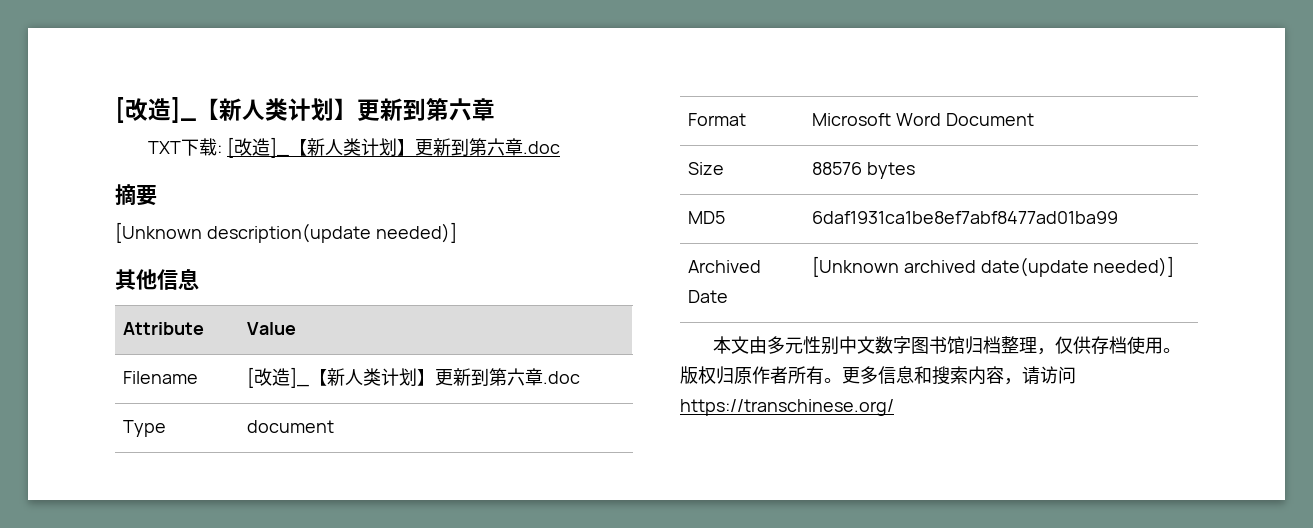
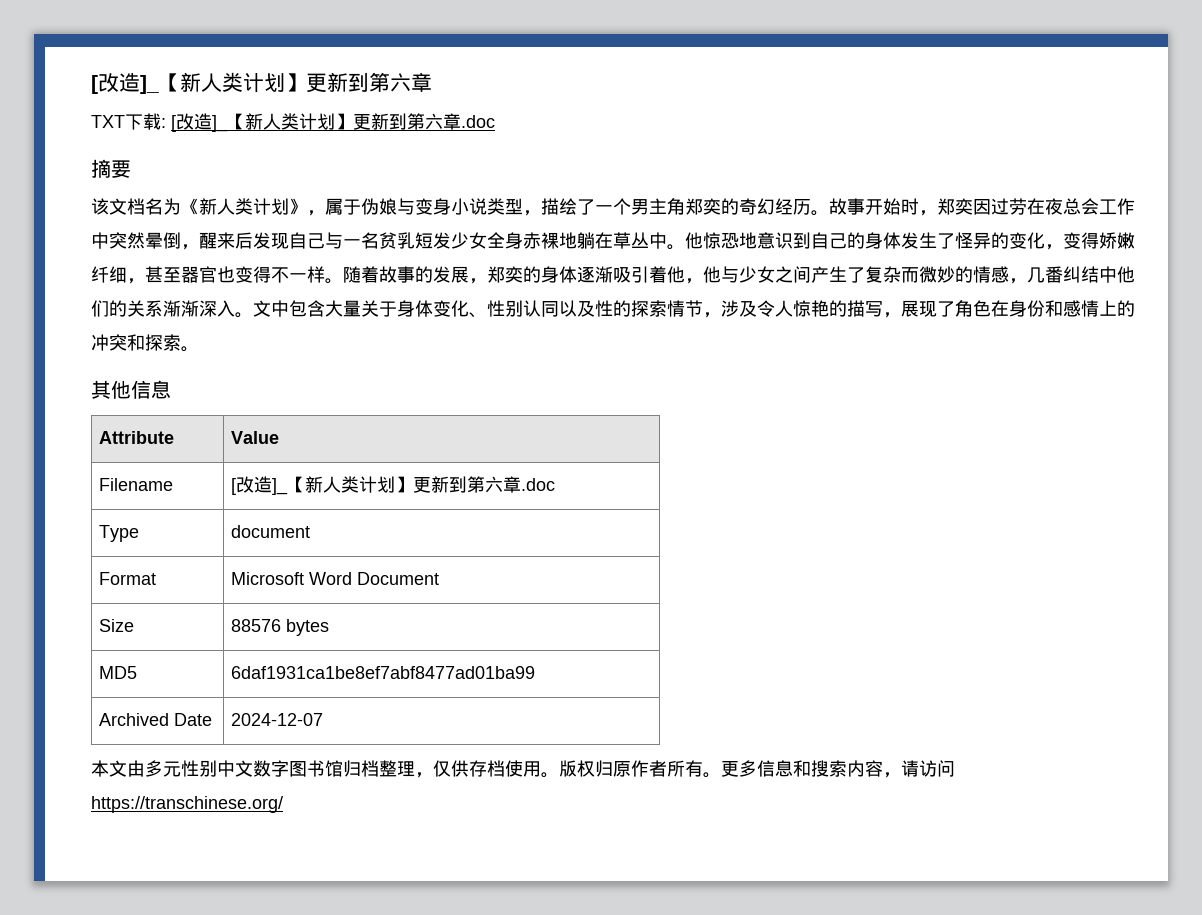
- [Unknown description(update needed)]
+ 该文档名为《新人类计划》，属于伪娘与变身小说类型，描绘了一个男主角郑奕的奇幻经历。故事开始时，郑奕因过劳在夜总会工作中突然晕倒，醒来后发现自己与一名贫乳短发少女全身赤裸地躺在草丛中。他惊恐地意识到自己的身体发生了怪异的变化，变得娇嫩纤细，甚至器官也变得不一样。随着故事的发展，郑奕的身体逐渐吸引着他，他与少女之间产生了复杂而微妙的情感，几番纠结中他们的关系渐渐深入。文中包含大量关于身体变化、性别认同以及性的探索情节，涉及令人惊艳的描写，展现了角色在身份和感情上的冲突和探索。
- Archived Date | [Unknown archived date(update needed)]
+ Archived Date | 2024-12-07

